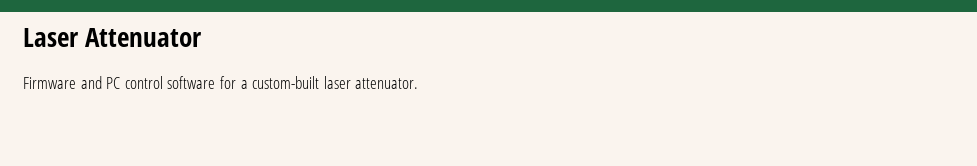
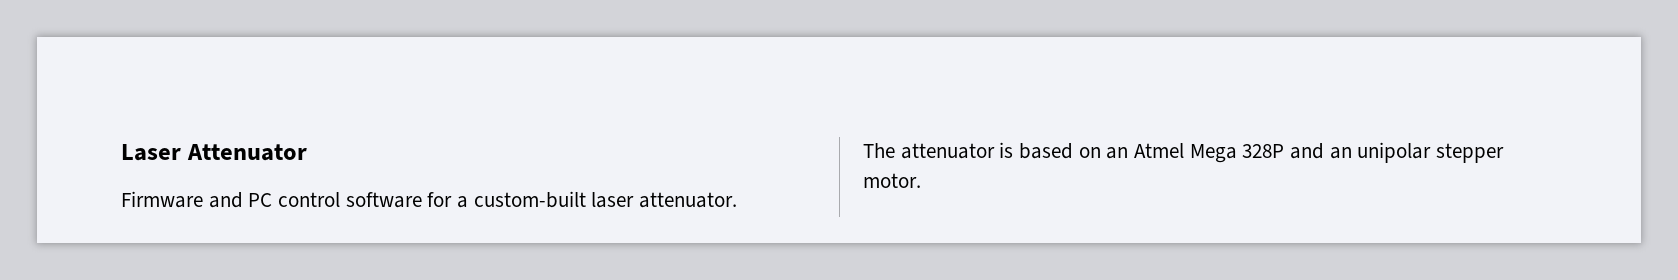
+ The attenuator is based on an Atmel Mega 328P and an unipolar stepper motor.

